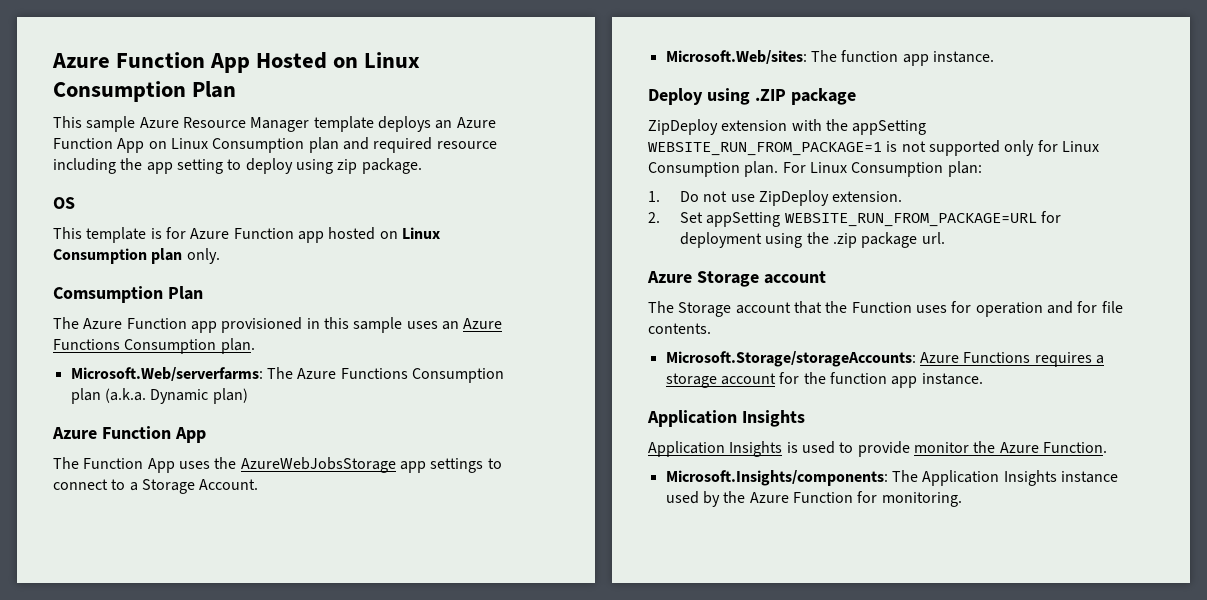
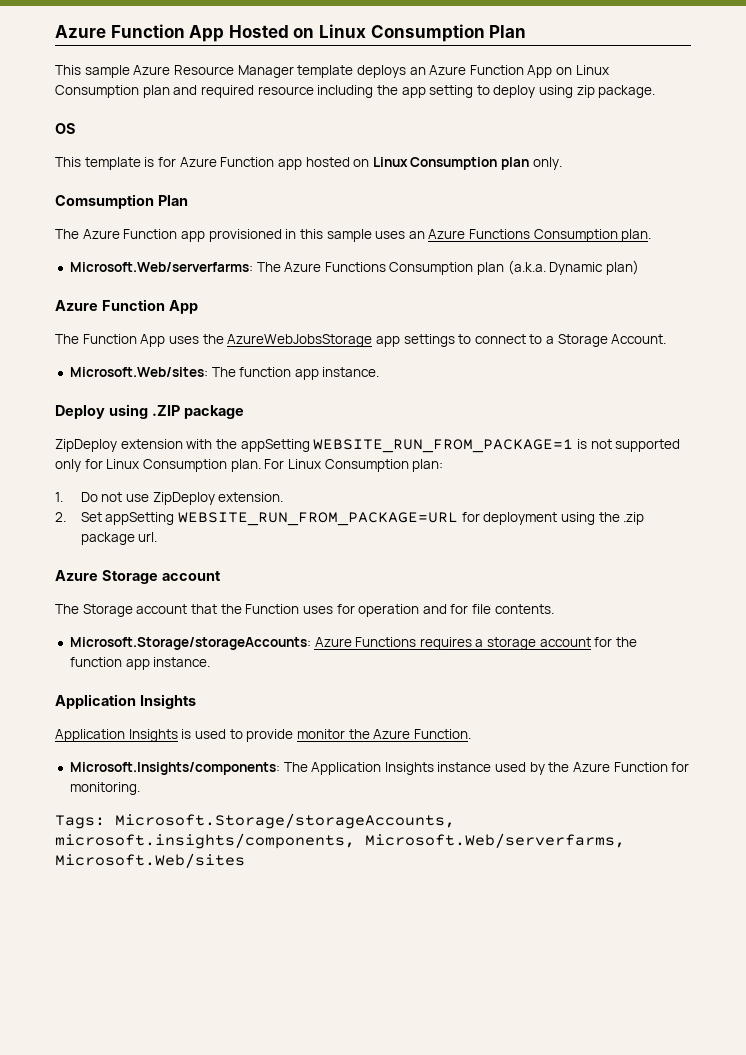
+ Tags: Microsoft.Storage/storageAccounts, microsoft.insights/components, Microsoft.Web/serverfarms, Microsoft.Web/sites

